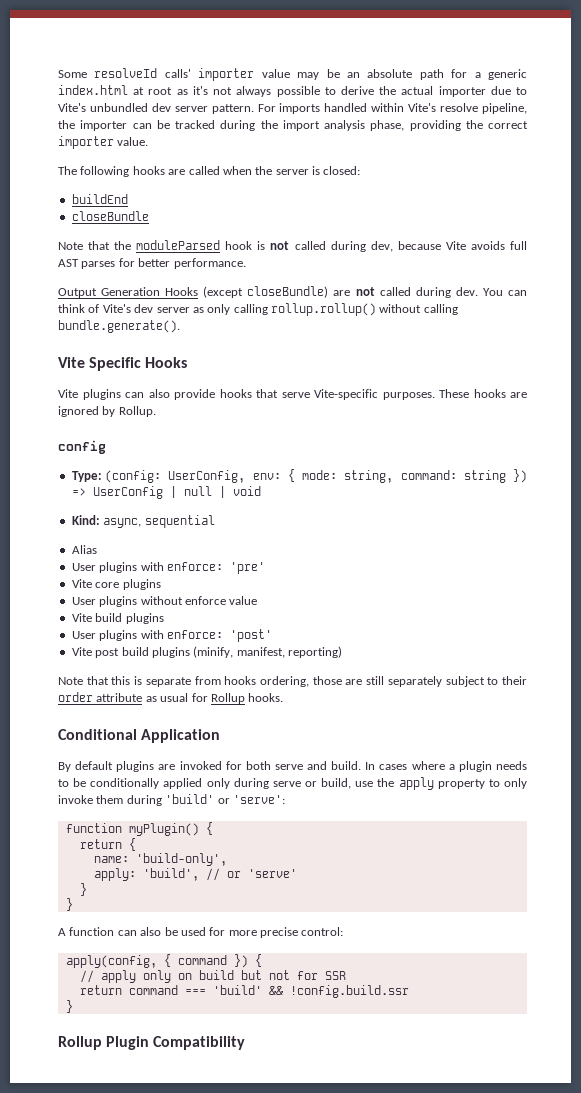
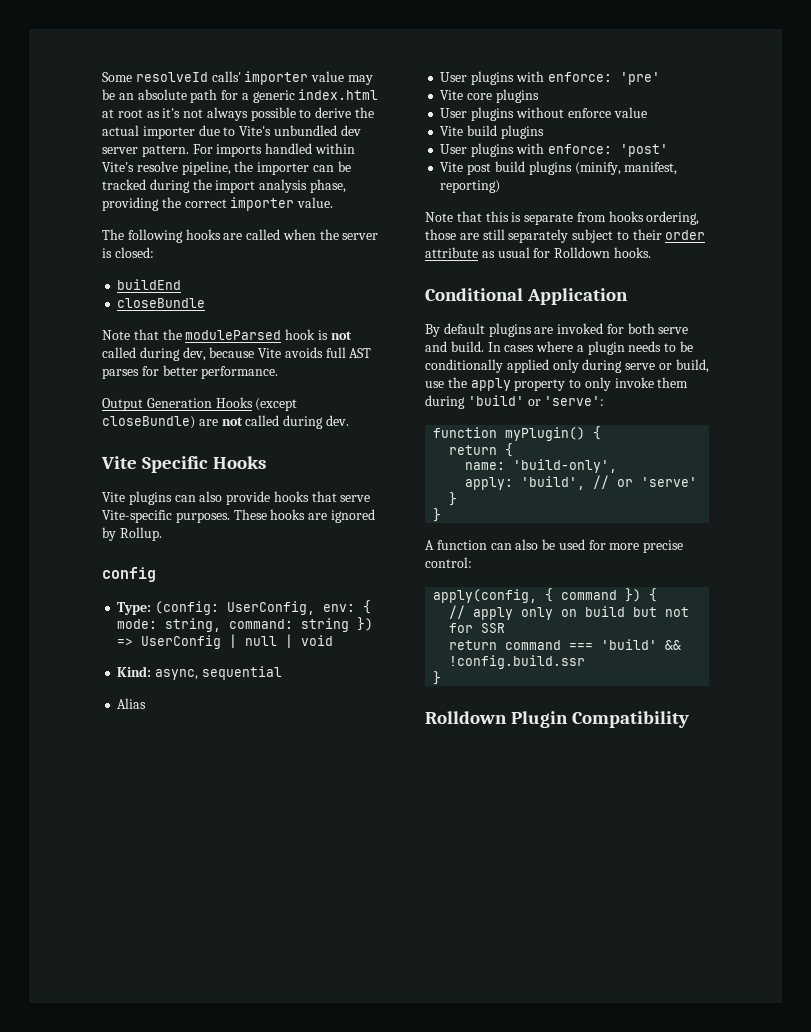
- You can think of Vite's dev server as only calling rollup.rollup() without calling bundle.generate().
- Note that this is separate from hooks ordering, those are still separately subject to their order attribute as usual for Rollup hooks.
+ Note that this is separate from hooks ordering, those are still separately subject to their order attribute as usual for Rolldown hooks.
- Rollup Plugin Compatibility
+ Rolldown Plugin Compatibility

